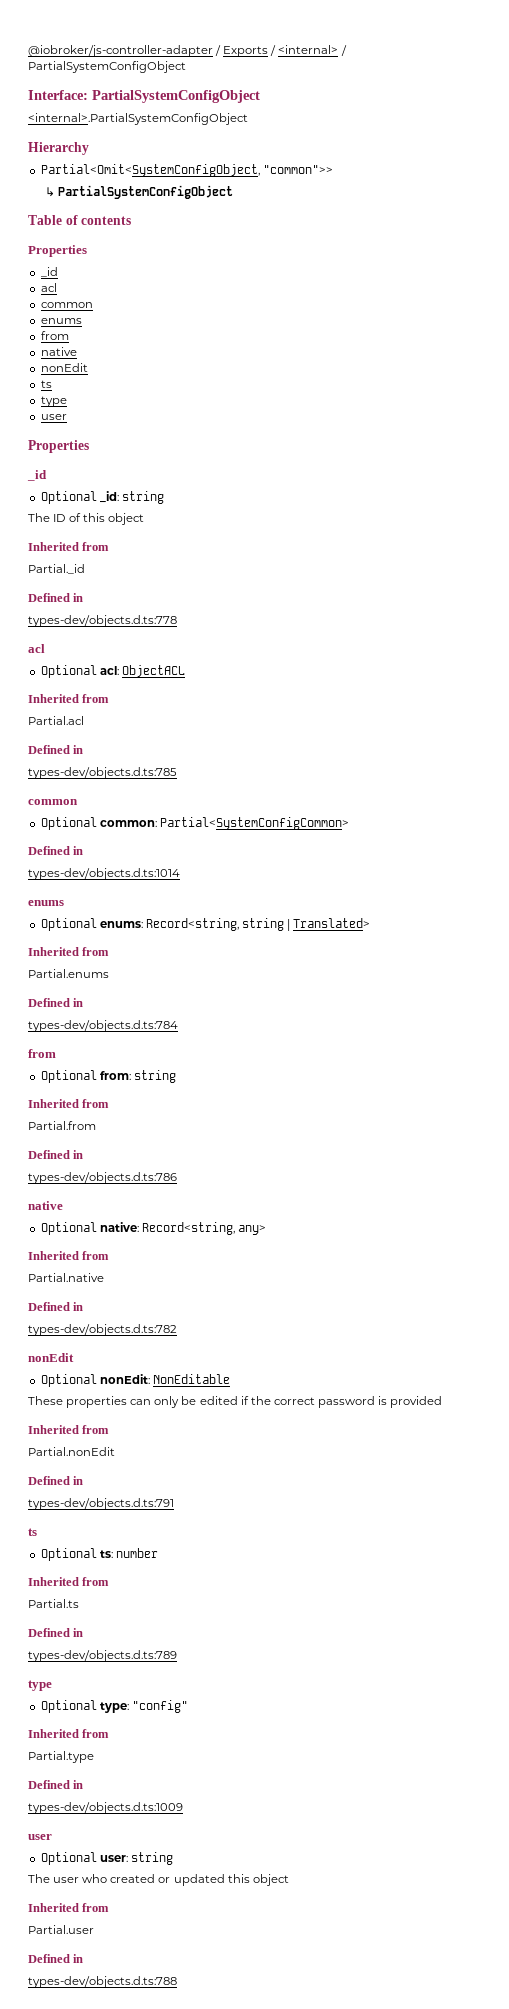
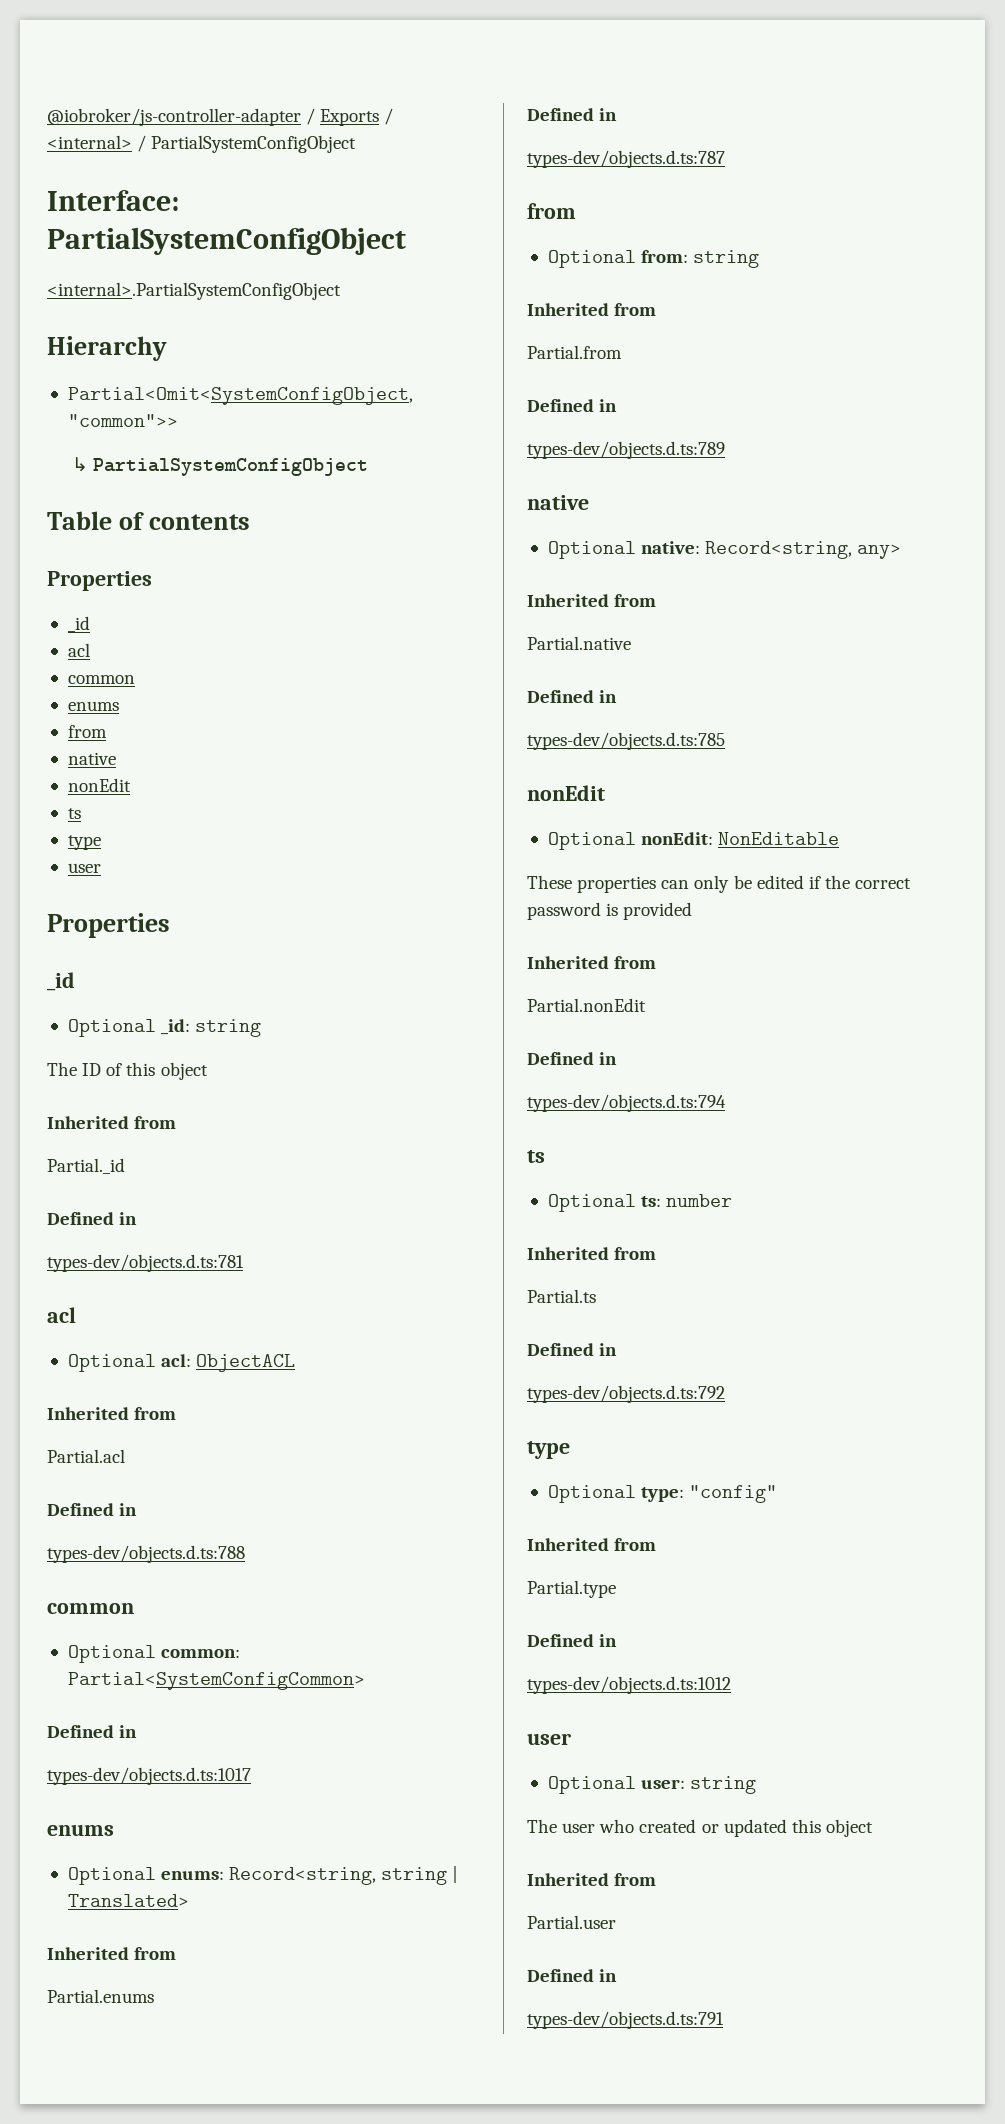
- types-dev/objects.d.ts:778
+ types-dev/objects.d.ts:781
- types-dev/objects.d.ts:785
+ types-dev/objects.d.ts:788
- types-dev/objects.d.ts:1014
+ types-dev/objects.d.ts:1017
- types-dev/objects.d.ts:784
+ types-dev/objects.d.ts:787
- types-dev/objects.d.ts:786
+ types-dev/objects.d.ts:789
- types-dev/objects.d.ts:782
+ types-dev/objects.d.ts:785
- types-dev/objects.d.ts:791
+ types-dev/objects.d.ts:794
- types-dev/objects.d.ts:789
+ types-dev/objects.d.ts:792
- types-dev/objects.d.ts:1009
+ types-dev/objects.d.ts:1012
- types-dev/objects.d.ts:788
+ types-dev/objects.d.ts:791

